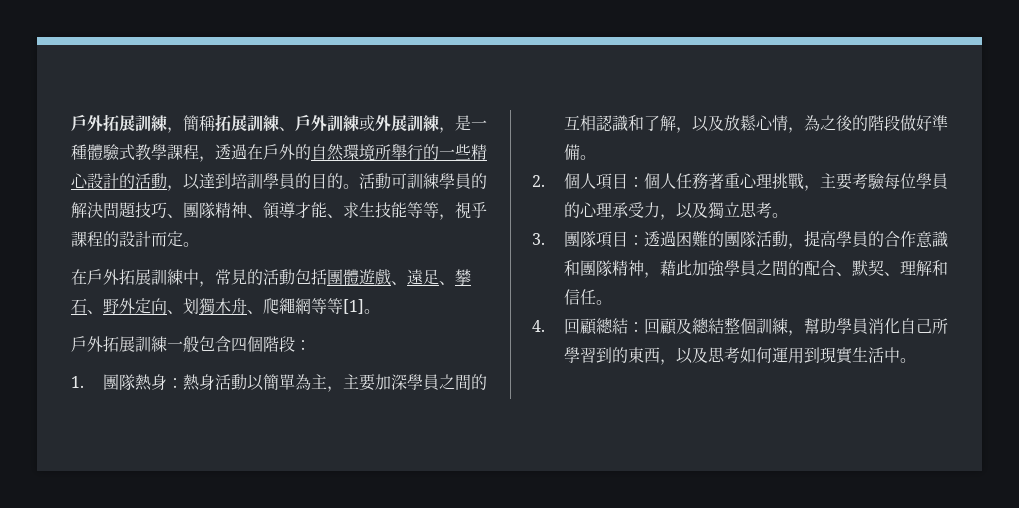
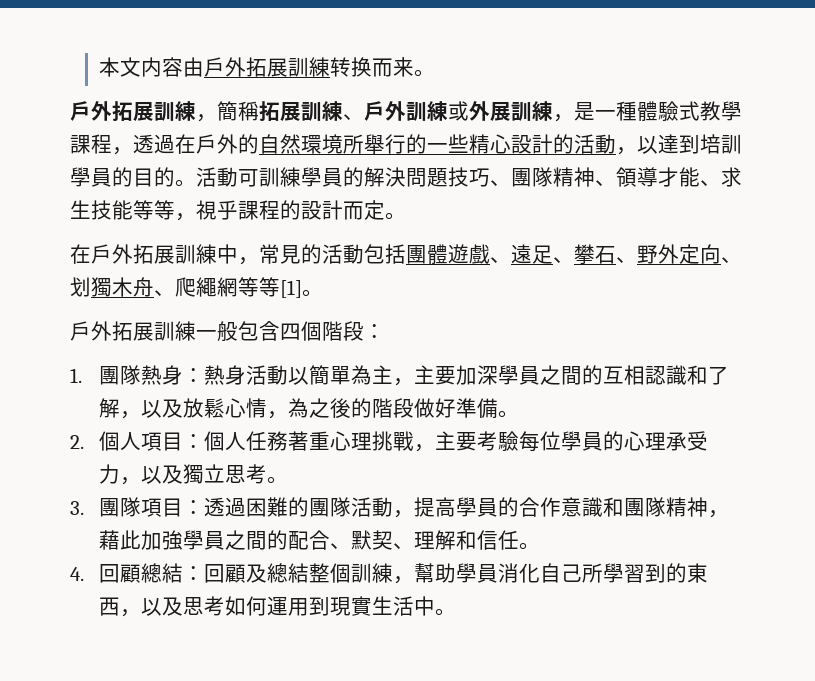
+ 本文内容由戶外拓展訓練转换而来。

